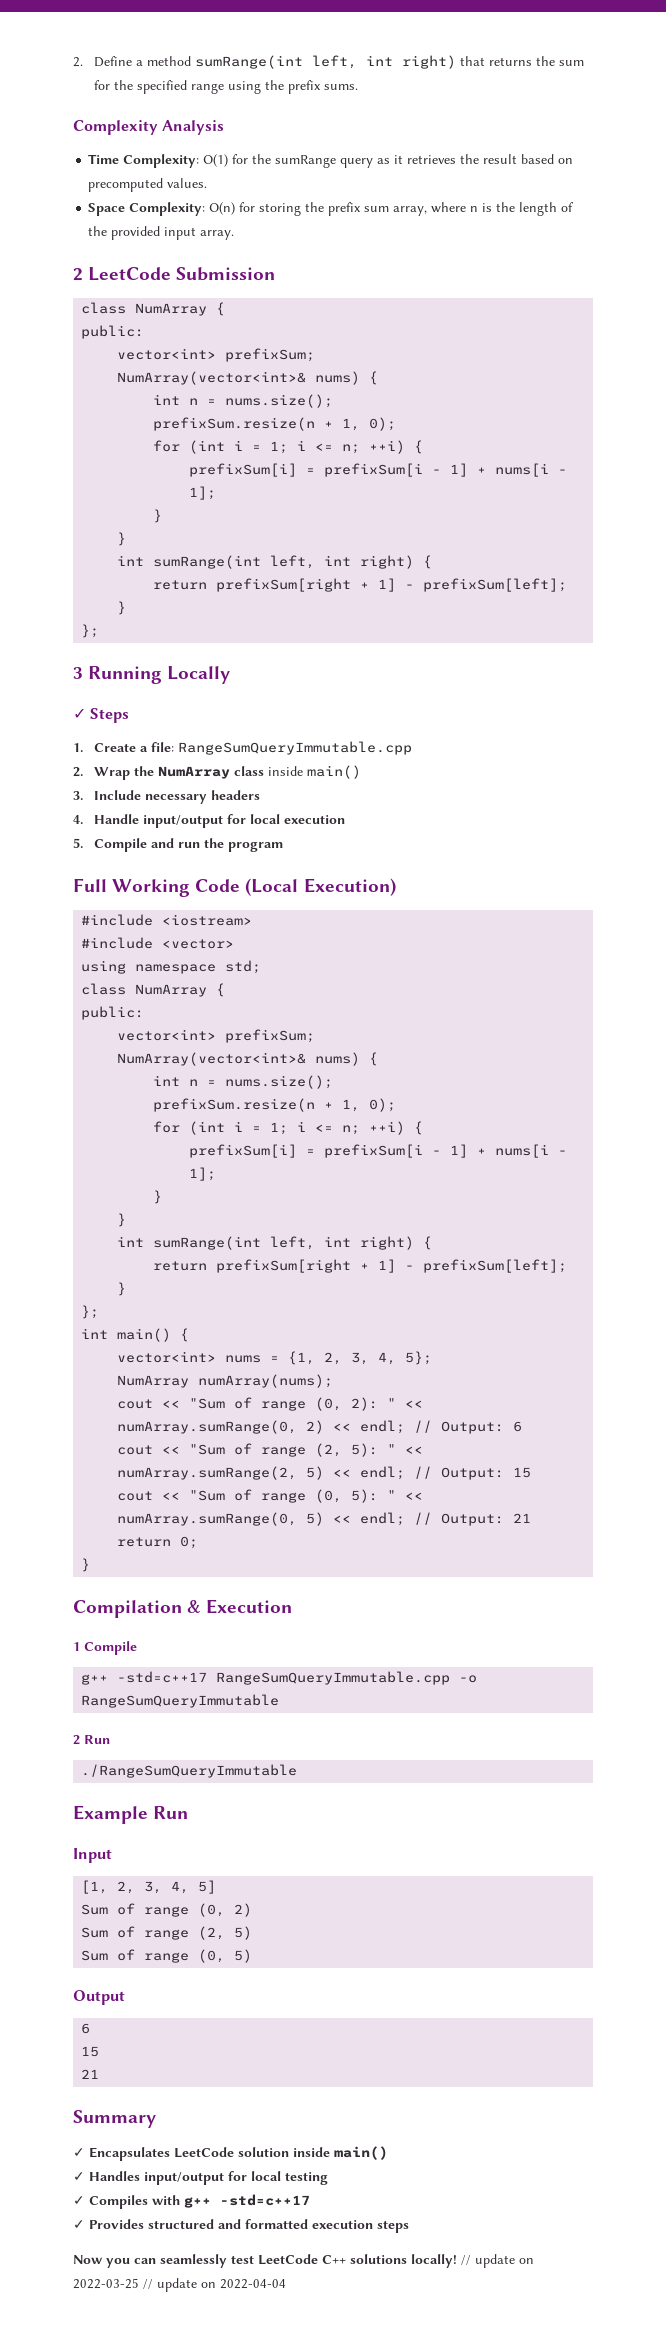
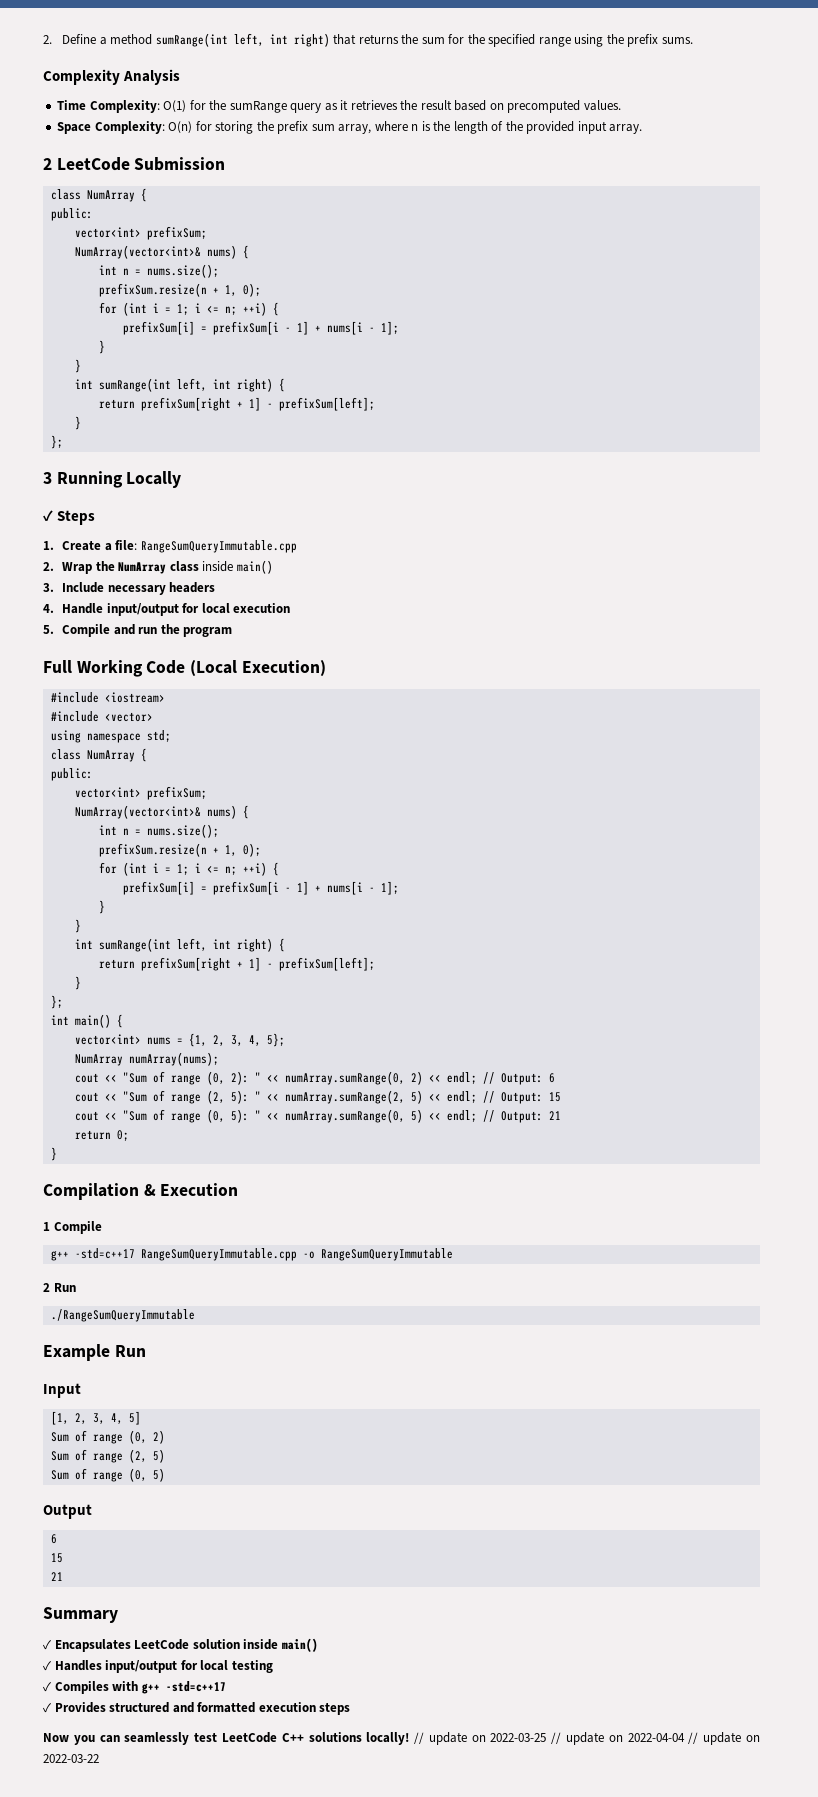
- // update on 2022-03-25 // update on 2022-04-04
+ // update on 2022-03-25 // update on 2022-04-04 // update on 2022-03-22

